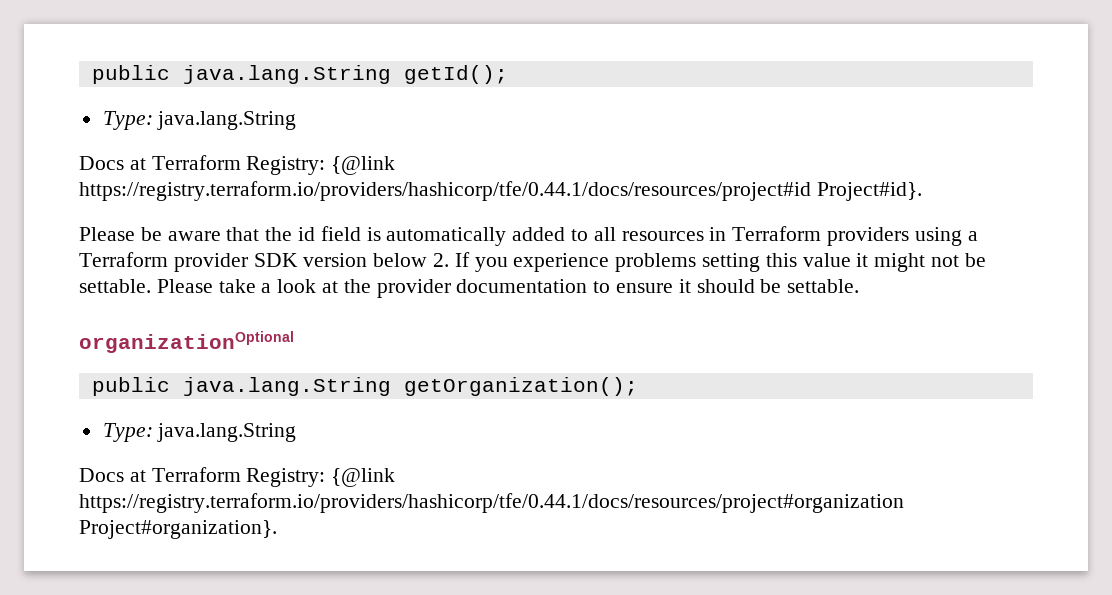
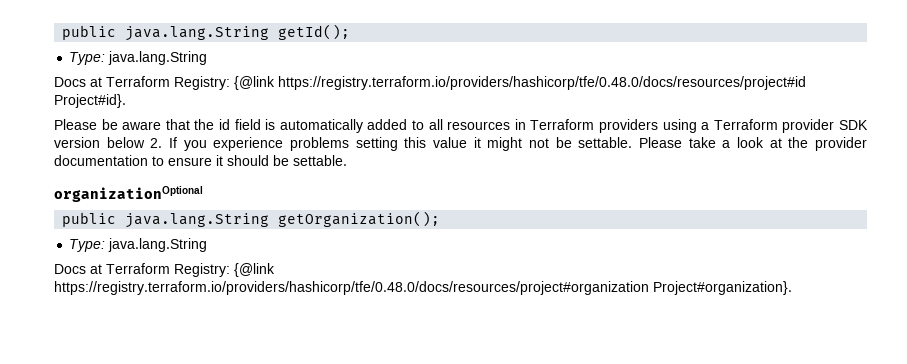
- Docs at Terraform Registry: {@link https://registry.terraform.io/providers/hashicorp/tfe/0.44.1/docs/resources/project#id Project#id}.
+ Docs at Terraform Registry: {@link https://registry.terraform.io/providers/hashicorp/tfe/0.48.0/docs/resources/project#id Project#id}.
- Docs at Terraform Registry: {@link https://registry.terraform.io/providers/hashicorp/tfe/0.44.1/docs/resources/project#organization Project#organization}.
+ Docs at Terraform Registry: {@link https://registry.terraform.io/providers/hashicorp/tfe/0.48.0/docs/resources/project#organization Project#organization}.

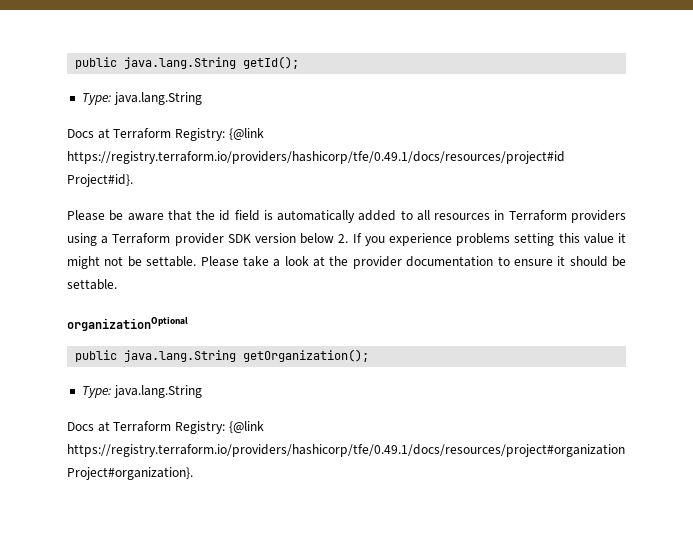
- Docs at Terraform Registry: {@link https://registry.terraform.io/providers/hashicorp/tfe/0.48.0/docs/resources/project#id Project#id}.
+ Docs at Terraform Registry: {@link https://registry.terraform.io/providers/hashicorp/tfe/0.49.1/docs/resources/project#id Project#id}.
- Docs at Terraform Registry: {@link https://registry.terraform.io/providers/hashicorp/tfe/0.48.0/docs/resources/project#organization Project#organization}.
+ Docs at Terraform Registry: {@link https://registry.terraform.io/providers/hashicorp/tfe/0.49.1/docs/resources/project#organization Project#organization}.

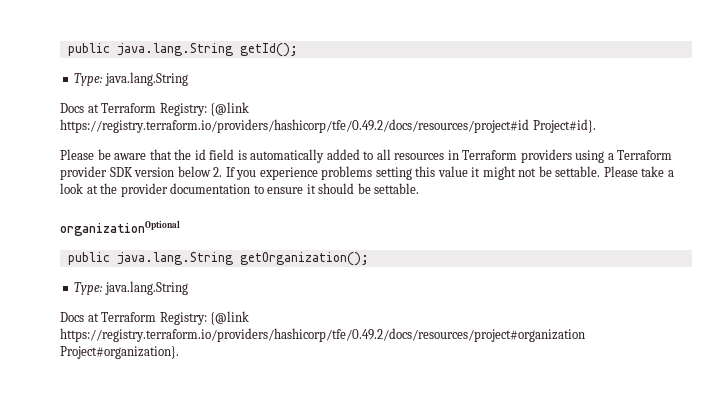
- Docs at Terraform Registry: {@link https://registry.terraform.io/providers/hashicorp/tfe/0.49.1/docs/resources/project#id Project#id}.
+ Docs at Terraform Registry: {@link https://registry.terraform.io/providers/hashicorp/tfe/0.49.2/docs/resources/project#id Project#id}.
- Docs at Terraform Registry: {@link https://registry.terraform.io/providers/hashicorp/tfe/0.49.1/docs/resources/project#organization Project#organization}.
+ Docs at Terraform Registry: {@link https://registry.terraform.io/providers/hashicorp/tfe/0.49.2/docs/resources/project#organization Project#organization}.

